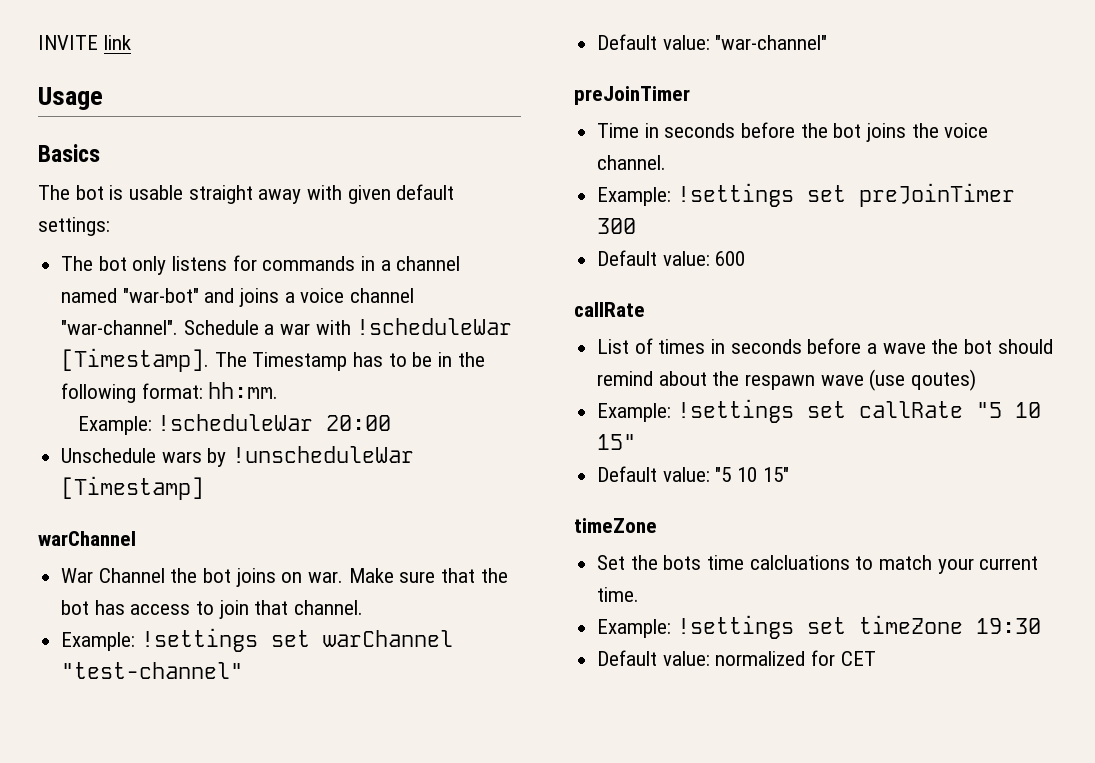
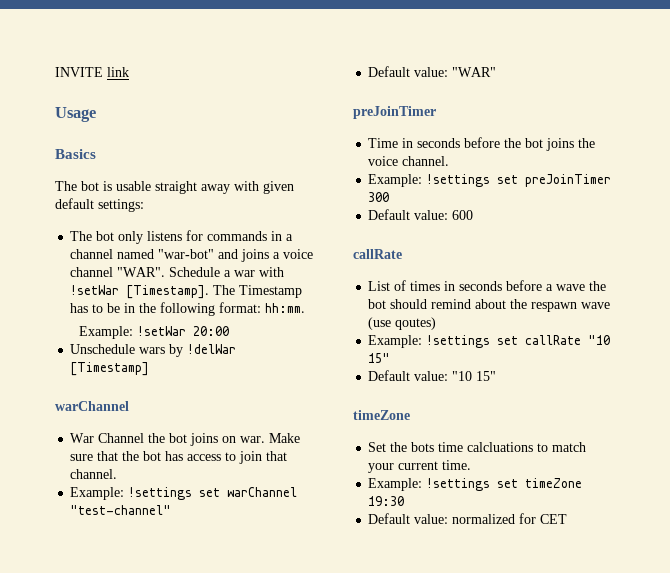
- The bot only listens for commands in a channel named "war-bot" and joins a voice channel "war-channel".
+ The bot only listens for commands in a channel named "war-bot" and joins a voice channel "WAR".
- Schedule a war with !scheduleWar [Timestamp].
+ Schedule a war with !setWar [Timestamp].
- Example: !scheduleWar 20:00
+ Example: !setWar 20:00
- Unschedule wars by !unscheduleWar [Timestamp]
+ Unschedule wars by !delWar [Timestamp]
- Default value: "war-channel"
+ Default value: "WAR"
- Example: !settings set callRate "5 10 15"
+ Example: !settings set callRate "10 15"
- Default value: "5 10 15"
+ Default value: "10 15"

